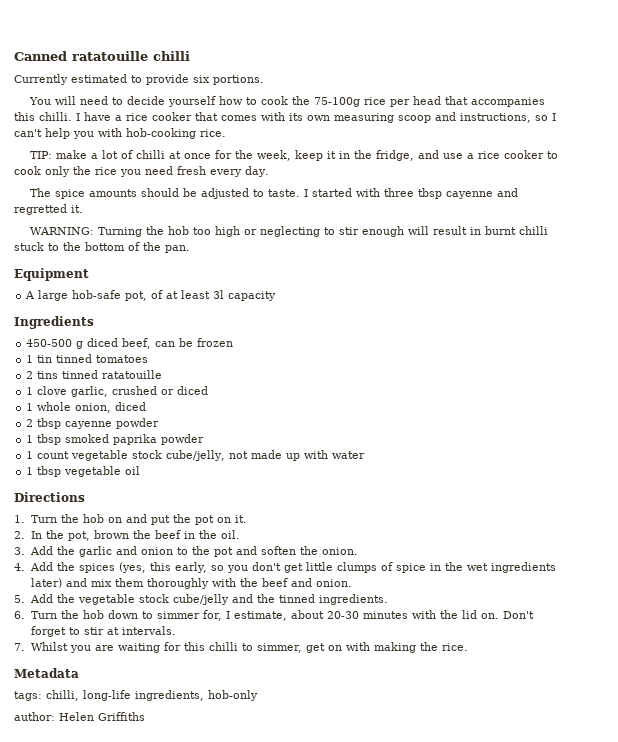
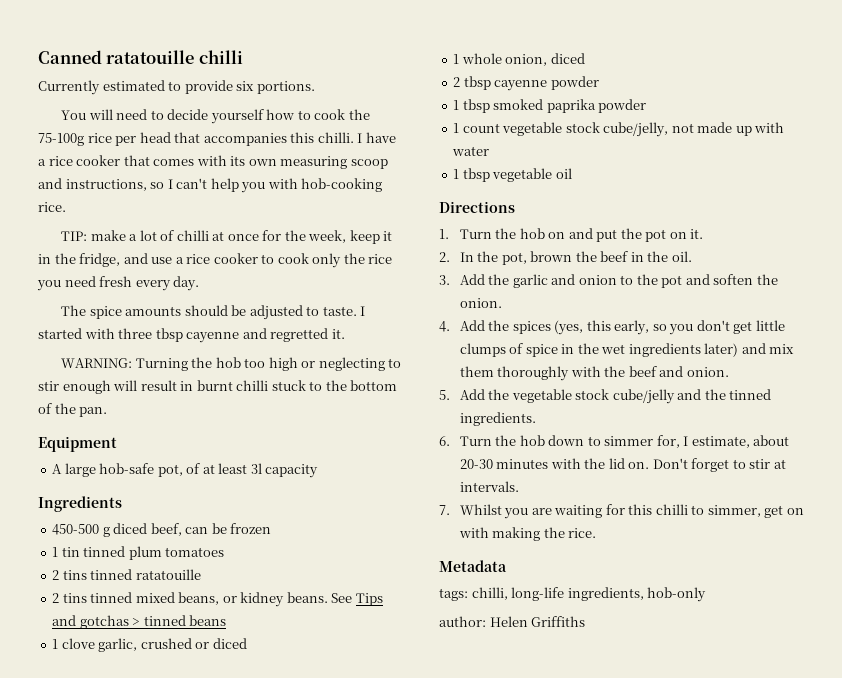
- 1 tin tinned tomatoes
+ 1 tin tinned plum tomatoes
+ 2 tins tinned mixed beans, or kidney beans. See Tips and gotchas > tinned beans

